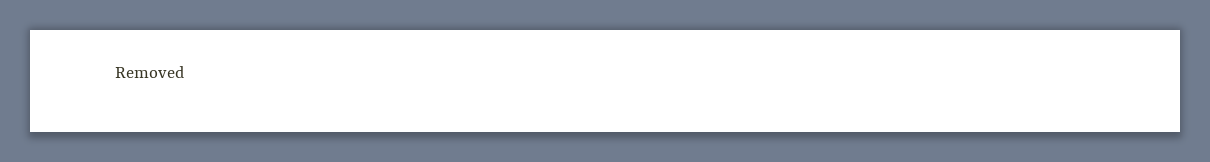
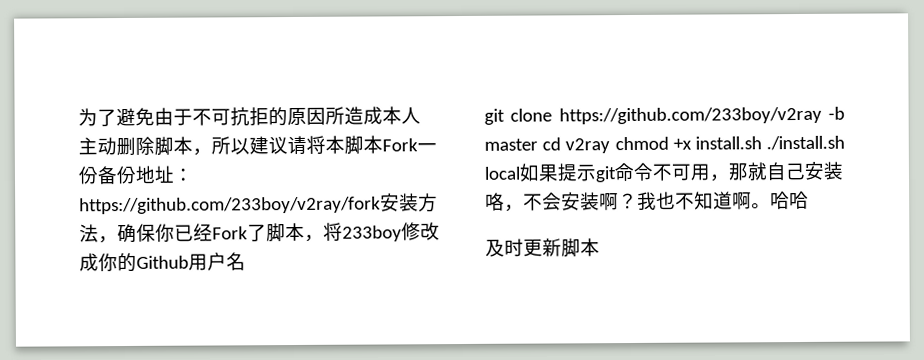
- Removed
+ 为了避免由于不可抗拒的原因所造成本人主动删除脚本，所以建议请将本脚本Fork一份备份地址：https://github.com/233boy/v2ray/fork安装方法，确保你已经Fork了脚本，将233boy修改成你的Github用户名
+ git clone https://github.com/233boy/v2ray -b master cd v2ray chmod +x install.sh ./install.sh local如果提示git命令不可用，那就自己安装咯，不会安装啊？我也不知道啊。哈哈
+ 及时更新脚本

